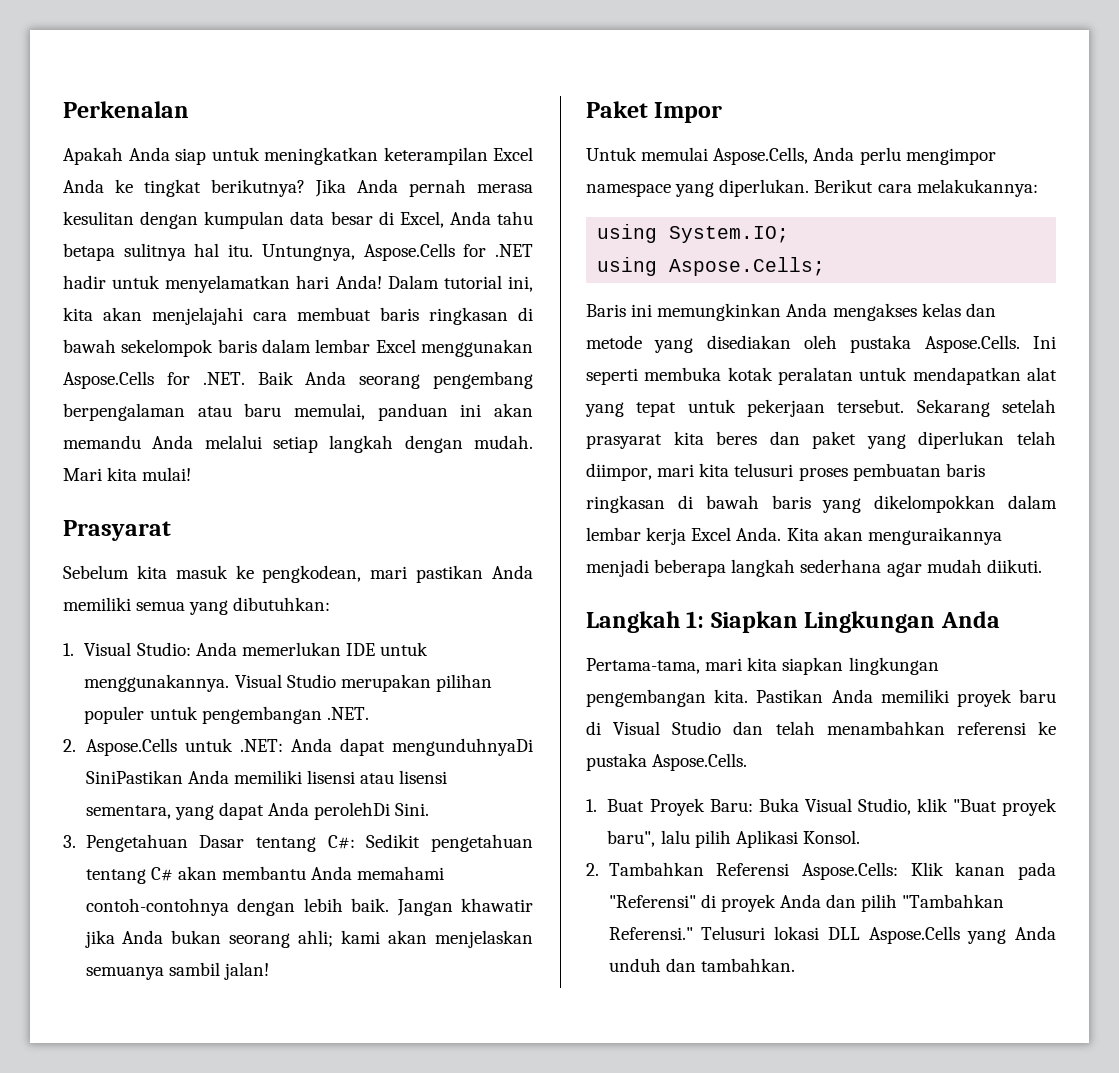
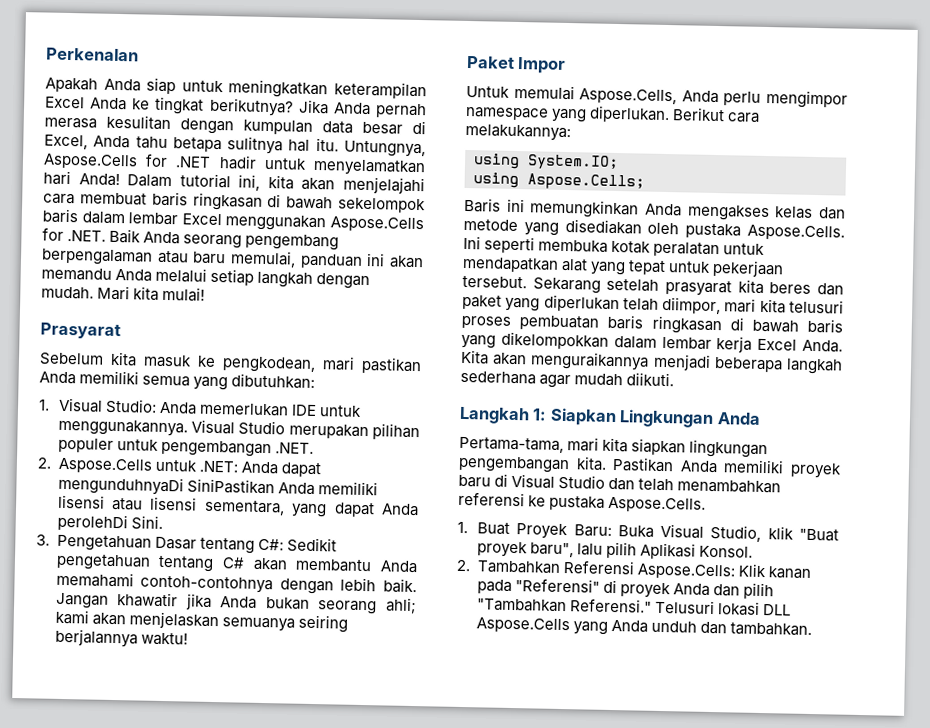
- Jangan khawatir jika Anda bukan seorang ahli; kami akan menjelaskan semuanya sambil jalan!
+ Jangan khawatir jika Anda bukan seorang ahli; kami akan menjelaskan semuanya seiring berjalannya waktu!

